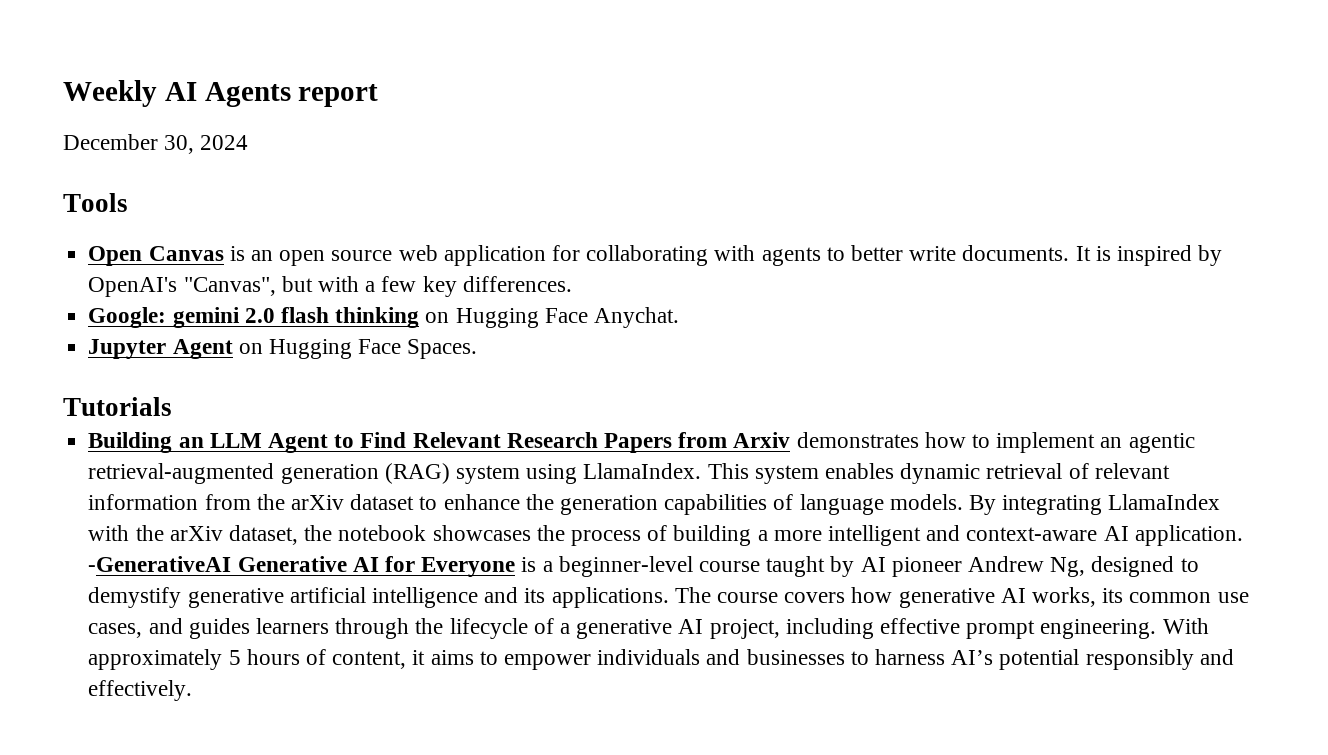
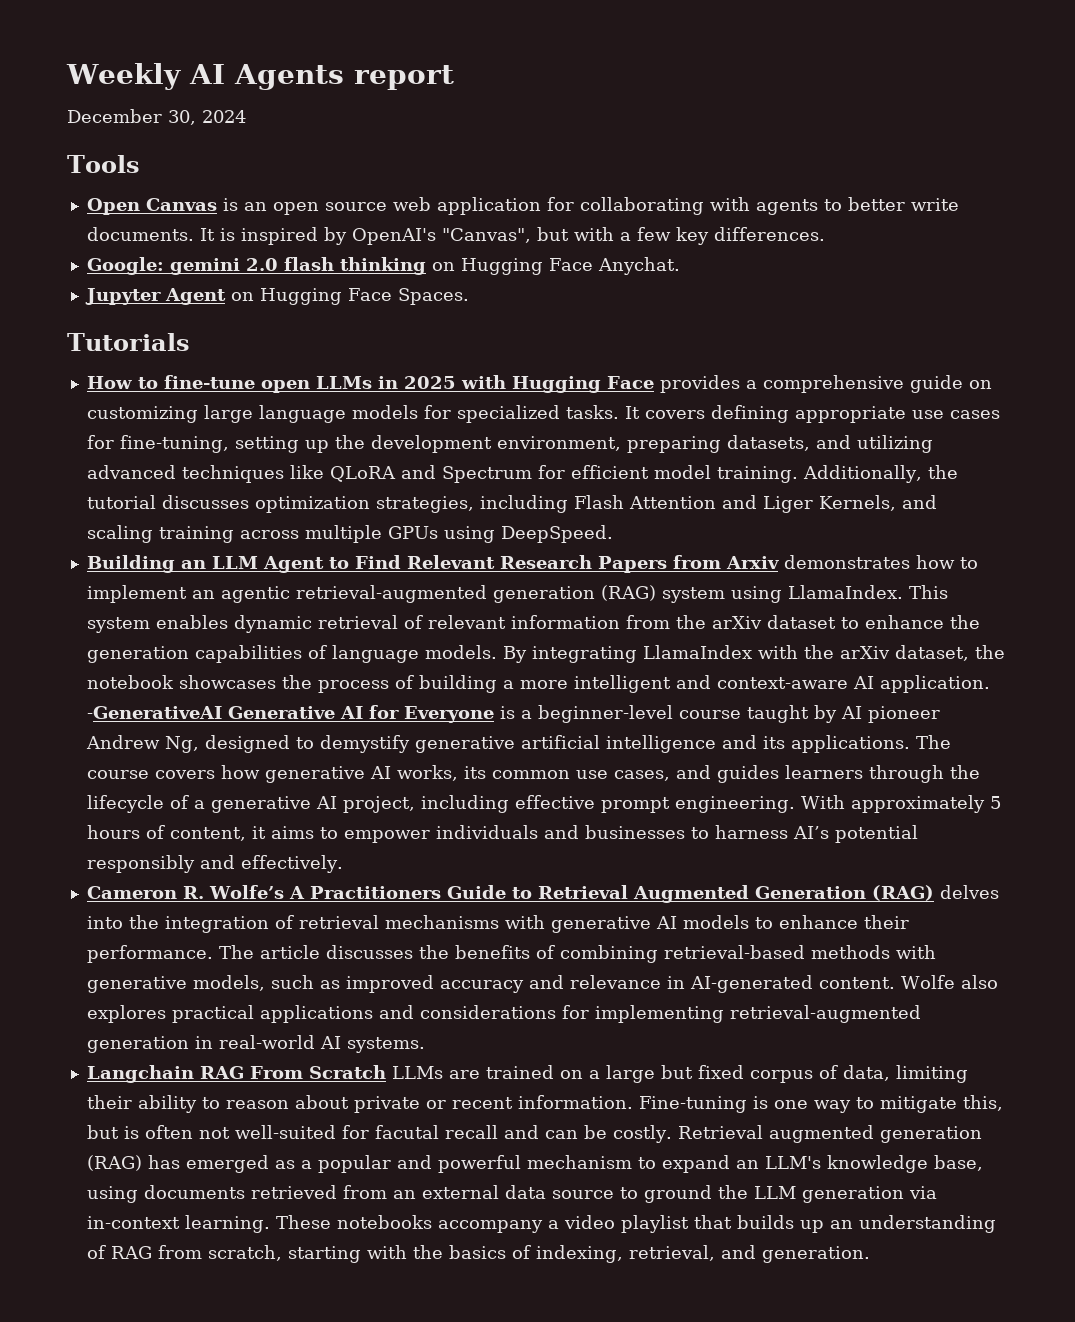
+ How to fine-tune open LLMs in 2025 with Hugging Face provides a comprehensive guide on customizing large language models for specialized tasks. It covers defining appropriate use cases for fine-tuning, setting up the development environment, preparing datasets, and utilizing advanced techniques like QLoRA and Spectrum for efficient model training. Additionally, the tutorial discusses optimization strategies, including Flash Attention and Liger Kernels, and scaling training across multiple GPUs using DeepSpeed.
+ Cameron R. Wolfe’s A Practitioners Guide to Retrieval Augmented Generation (RAG) delves into the integration of retrieval mechanisms with generative AI models to enhance their performance. The article discusses the benefits of combining retrieval-based methods with generative models, such as improved accuracy and relevance in AI-generated content. Wolfe also explores practical applications and considerations for implementing retrieval-augmented generation in real-world AI systems.
+ Langchain RAG From Scratch LLMs are trained on a large but fixed corpus of data, limiting their ability to reason about private or recent information. Fine-tuning is one way to mitigate this, but is often not well-suited for facutal recall and can be costly. Retrieval augmented generation (RAG) has emerged as a popular and powerful mechanism to expand an LLM's knowledge base, using documents retrieved from an external data source to ground the LLM generation via in-context learning. These notebooks accompany a video playlist that builds up an understanding of RAG from scratch, starting with the basics of indexing, retrieval, and generation.

